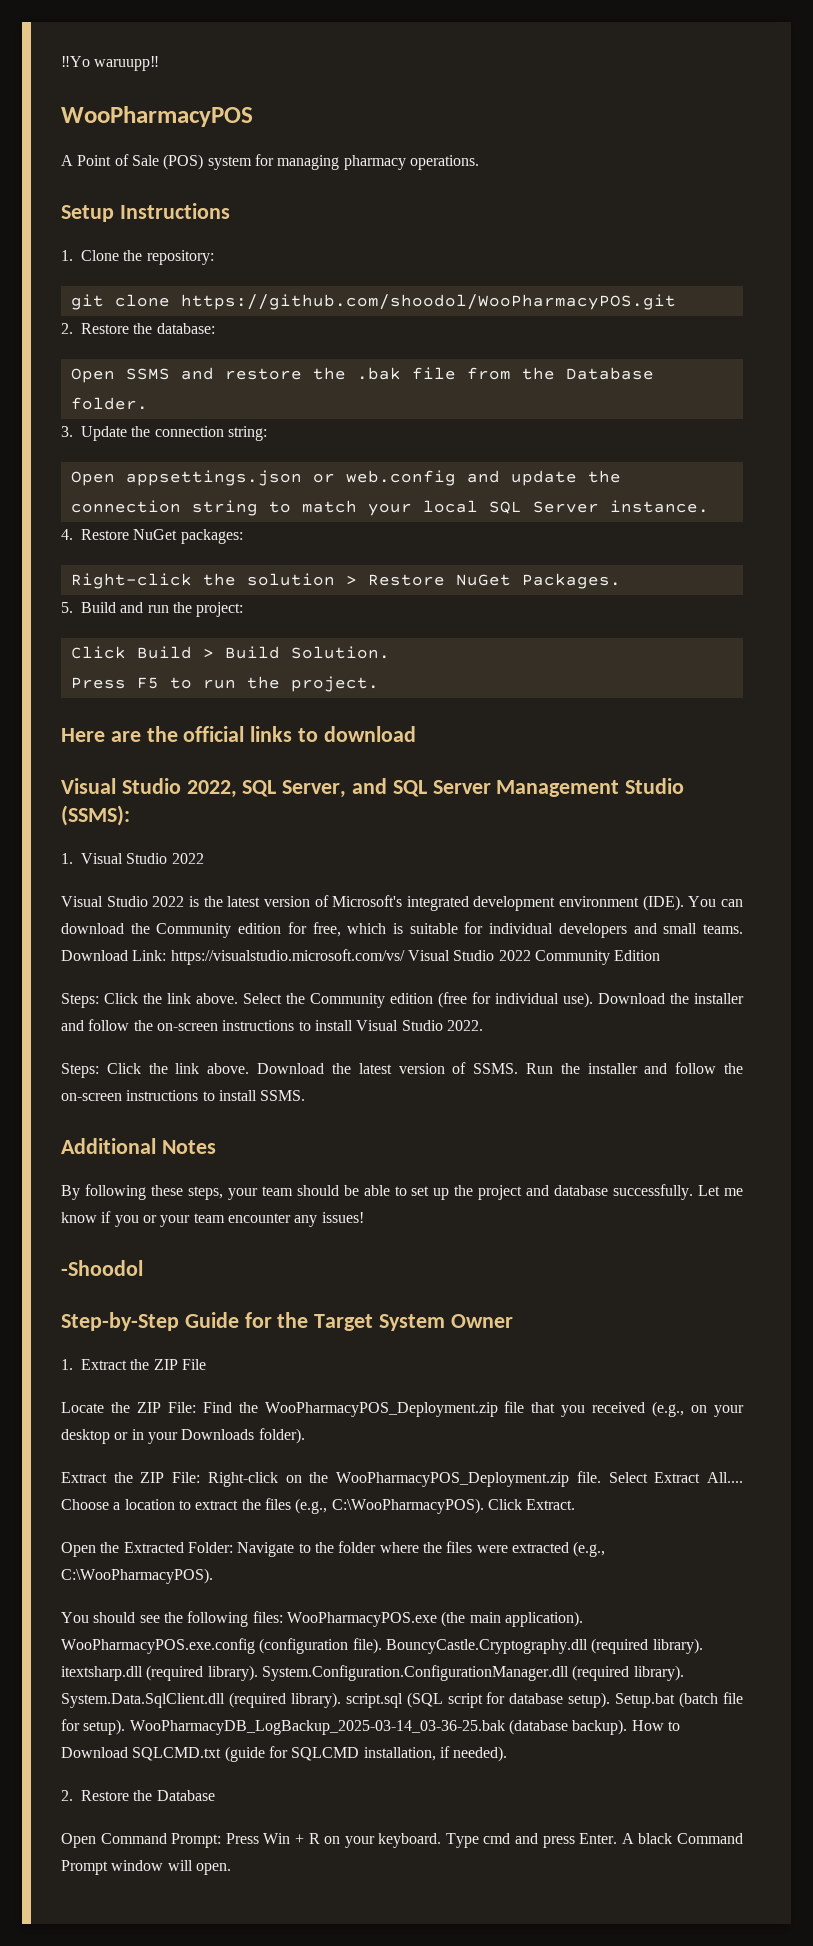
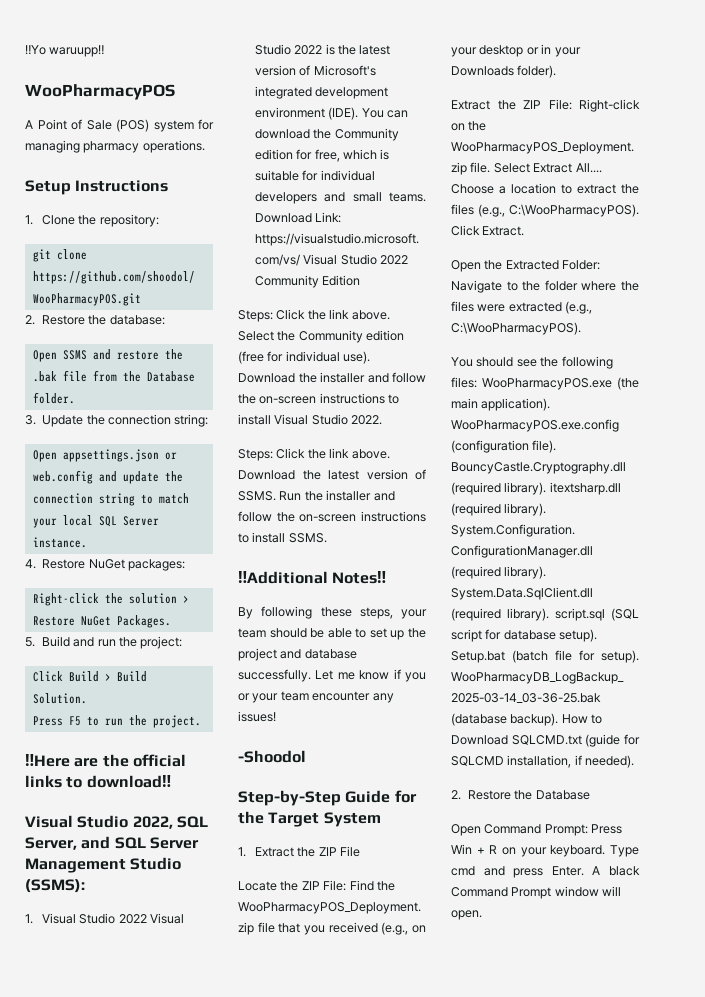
- Here are the official links to download
+ ‼Here are the official links to download‼
- 1. Visual Studio 2022
- Visual Studio 2022 is the latest version of Microsoft's integrated development environment (IDE).
+ 1. Visual Studio 2022 Visual Studio 2022 is the latest version of Microsoft's integrated development environment (IDE).
- Additional Notes
+ ‼Additional Notes‼
- Step-by-Step Guide for the Target System Owner
+ Step-by-Step Guide for the Target System

